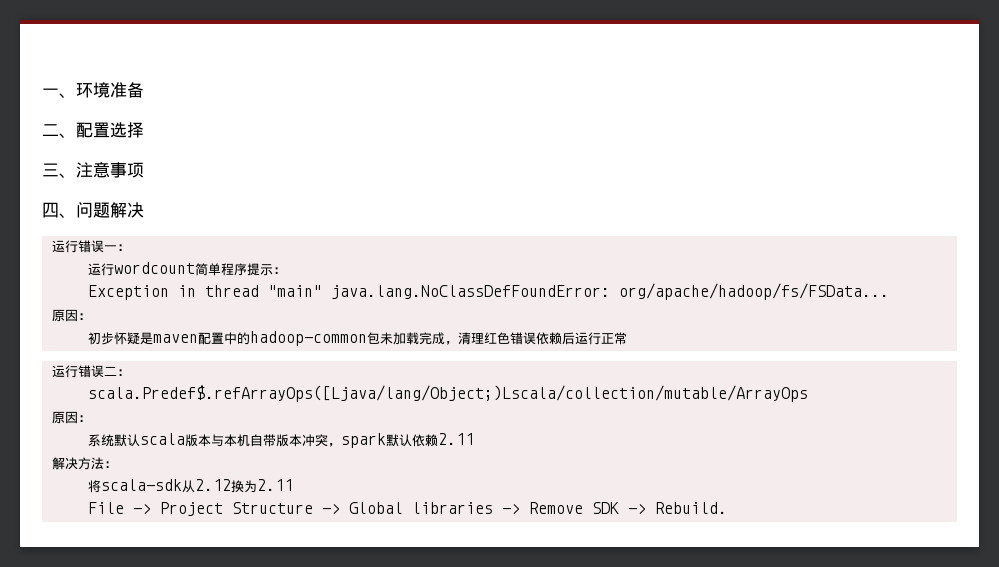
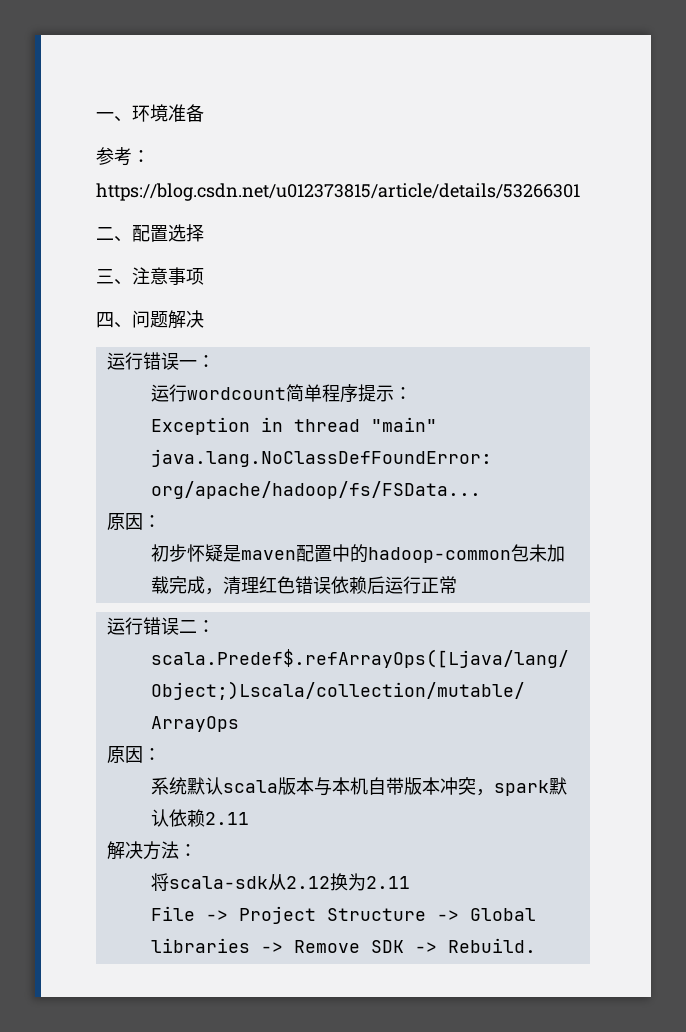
+ 参考：https://blog.csdn.net/u012373815/article/details/53266301

